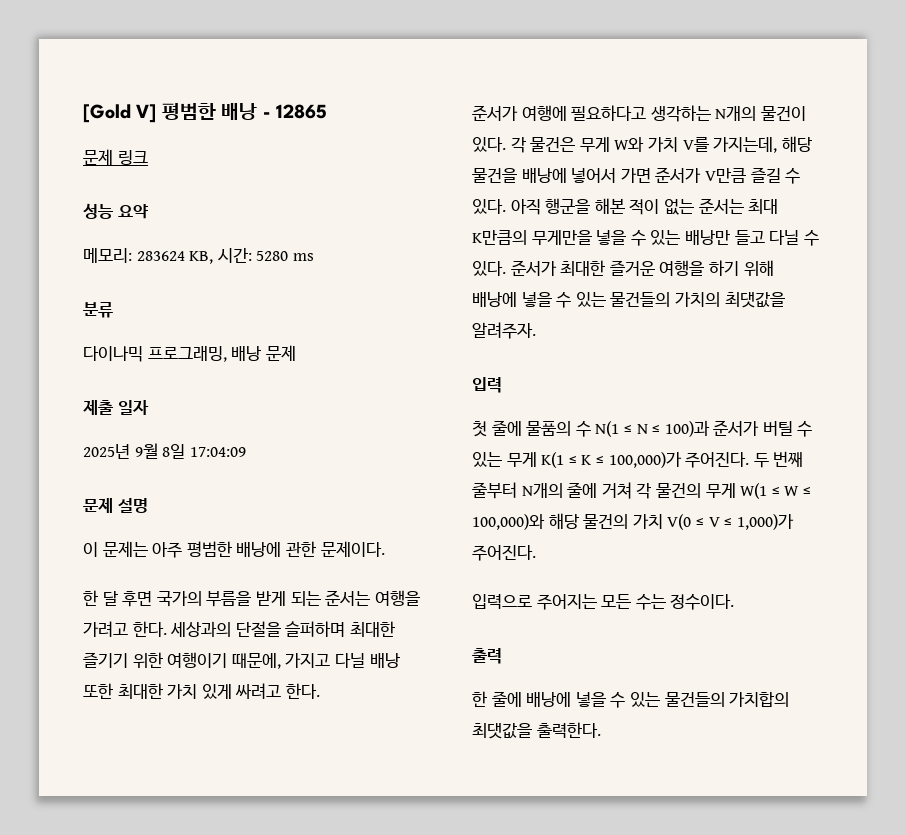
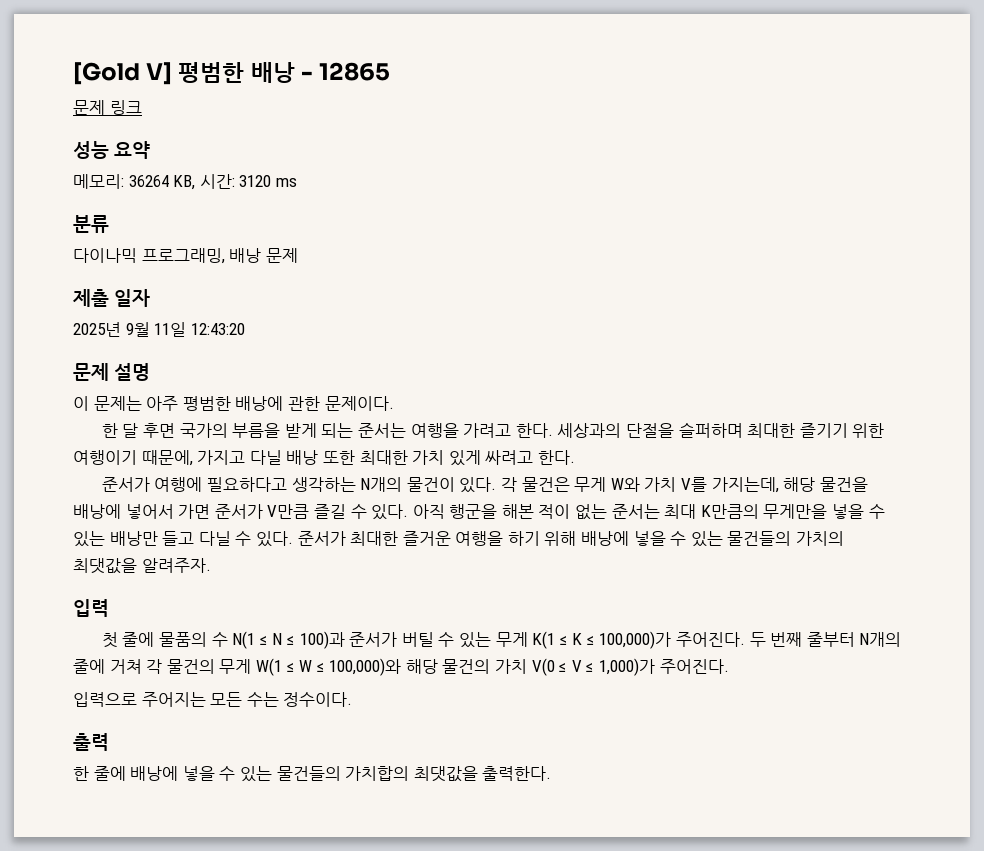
- 메모리: 283624 KB, 시간: 5280 ms
+ 메모리: 36264 KB, 시간: 3120 ms
- 2025년 9월 8일 17:04:09
+ 2025년 9월 11일 12:43:20

